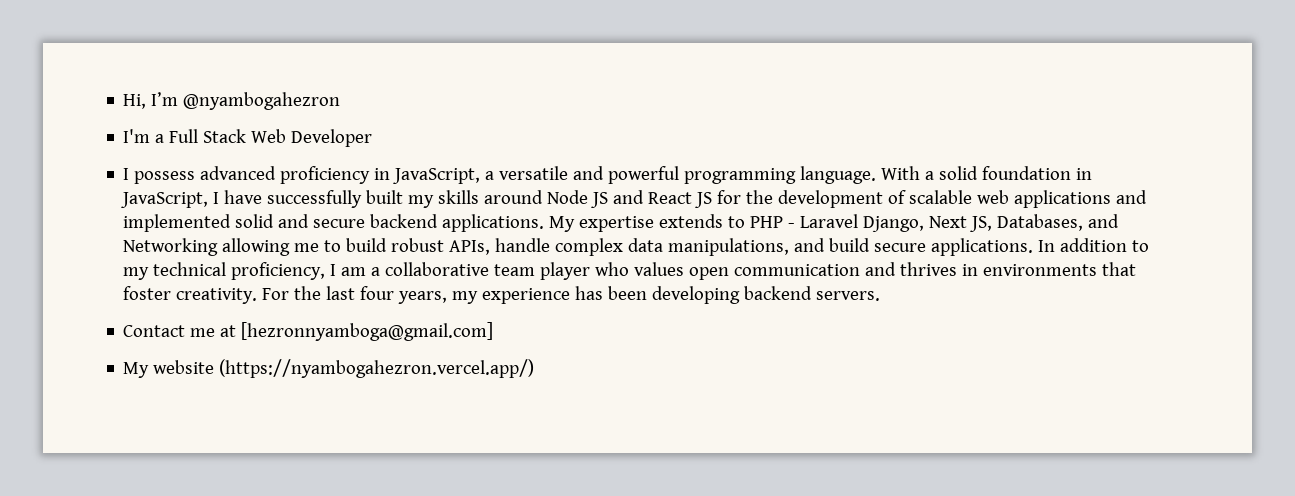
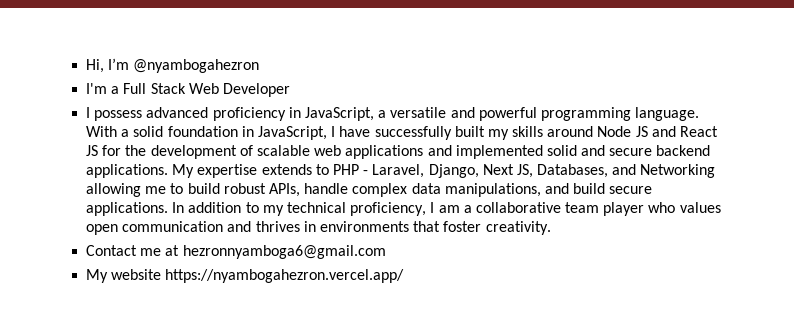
- My expertise extends to PHP - Laravel Django, Next JS, Databases, and Networking allowing me to build robust APIs, handle complex data manipulations, and build secure applications.
+ My expertise extends to PHP - Laravel, Django, Next JS, Databases, and Networking allowing me to build robust APIs, handle complex data manipulations, and build secure applications.
- For the last four years, my experience has been developing backend servers.
- Contact me at [hezronnyamboga@gmail.com]
+ Contact me at hezronnyamboga6@gmail.com
- My website (https://nyambogahezron.vercel.app/)
+ My website https://nyambogahezron.vercel.app/

